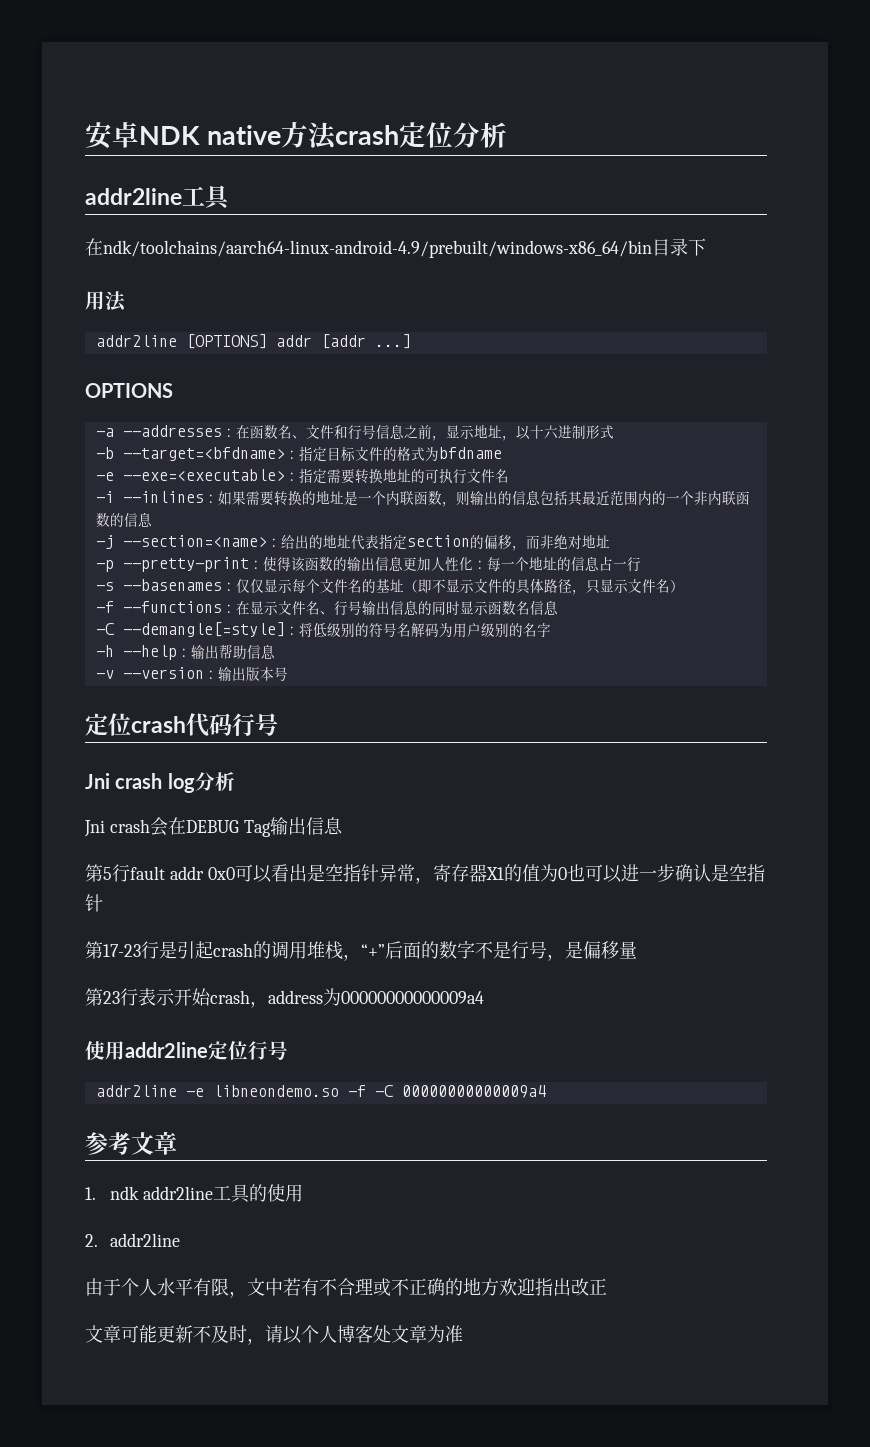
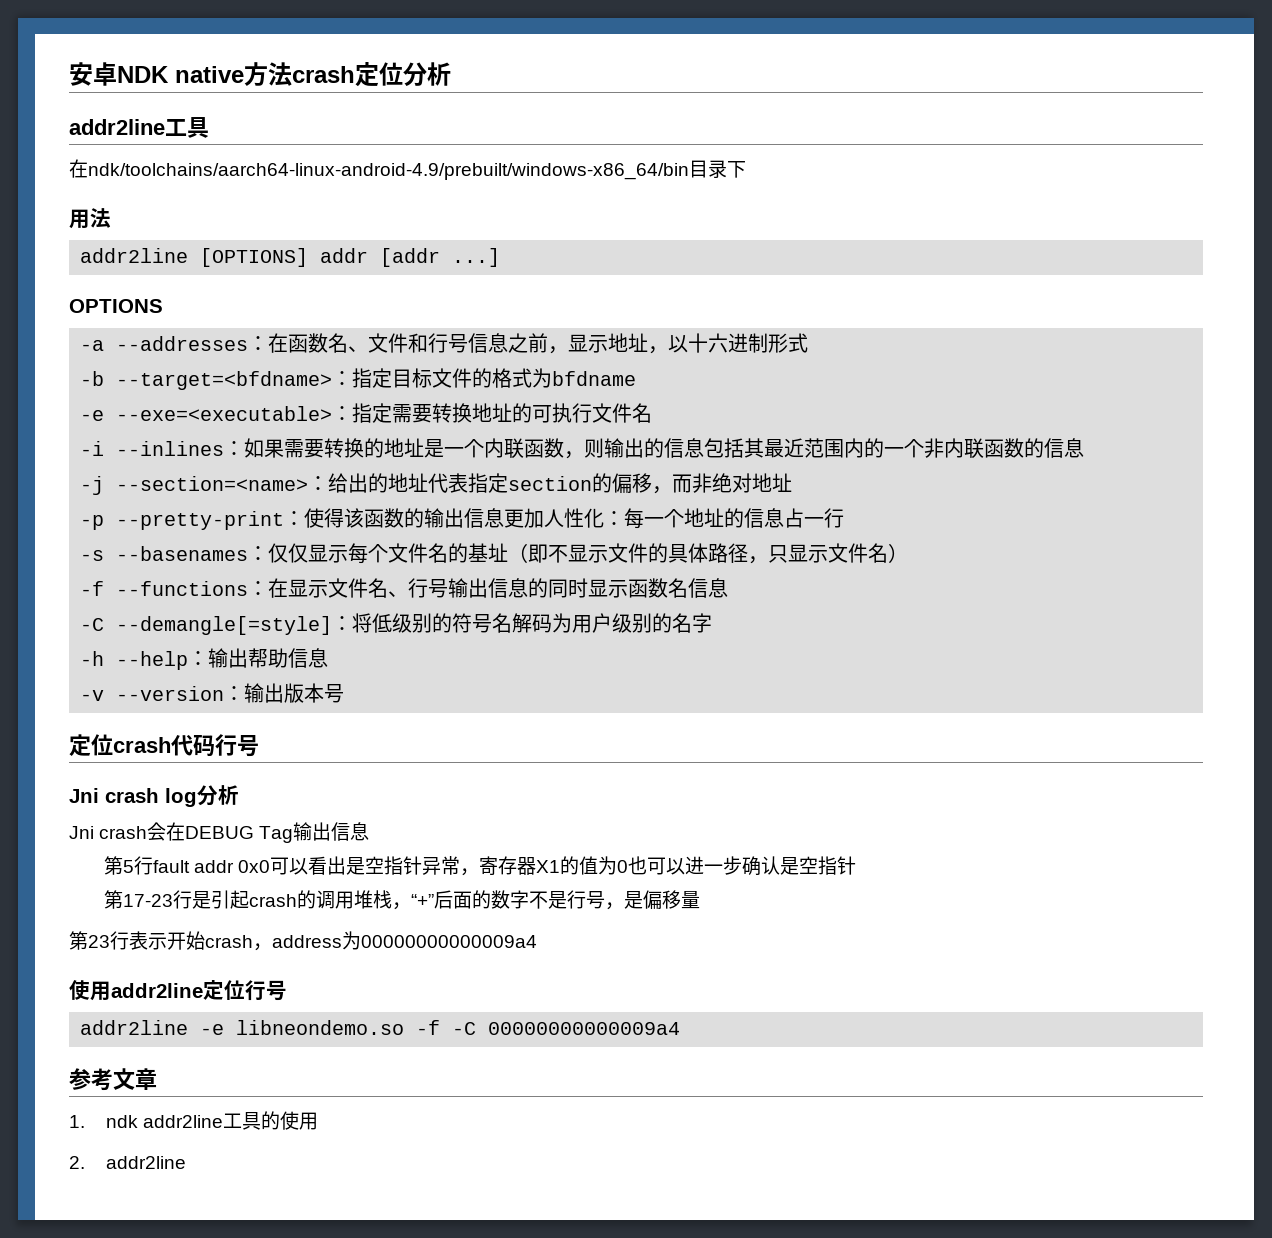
- 由于个人水平有限，文中若有不合理或不正确的地方欢迎指出改正
- 文章可能更新不及时，请以个人博客处文章为准

